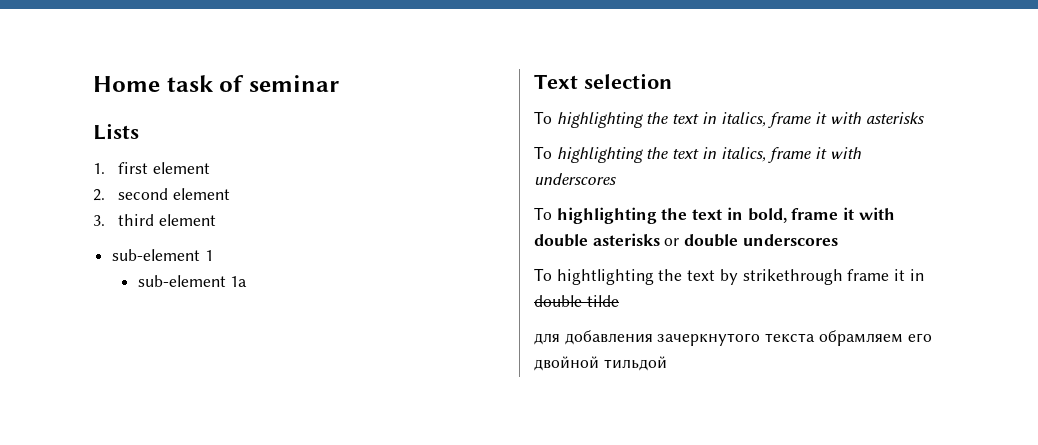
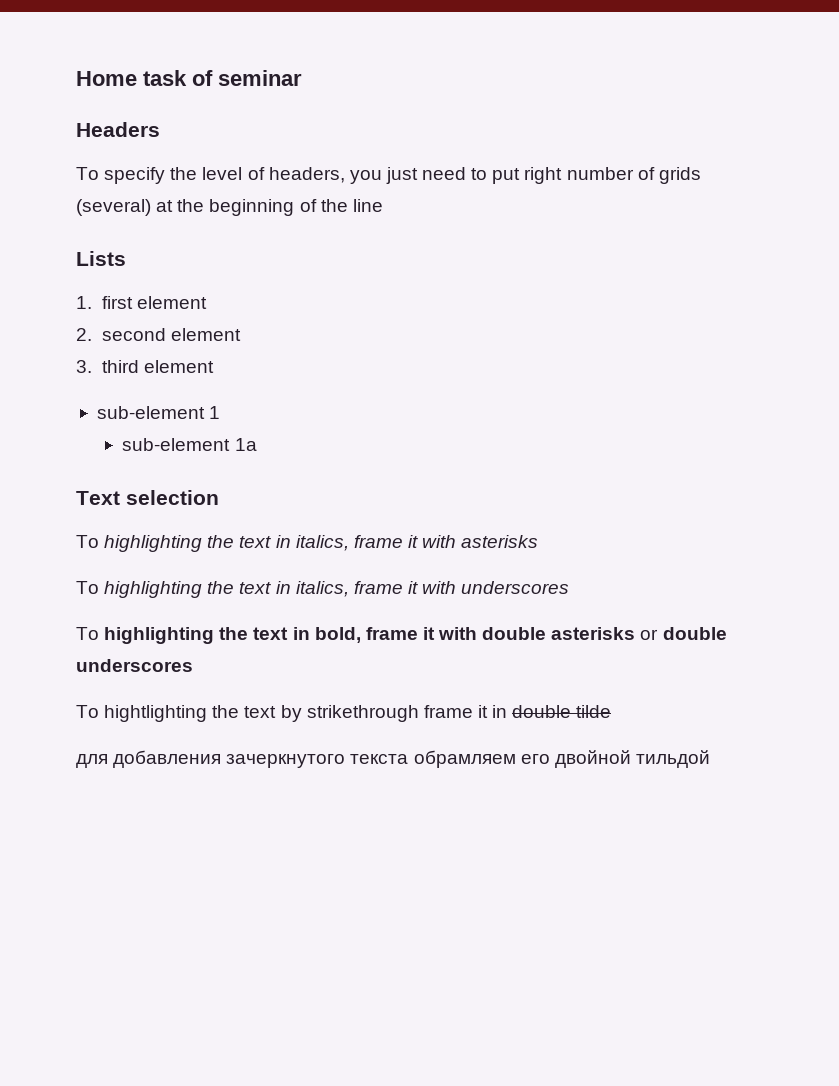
+ Headers
+ To specify the level of headers, you just need to put right number of grids (several) at the beginning of the line

